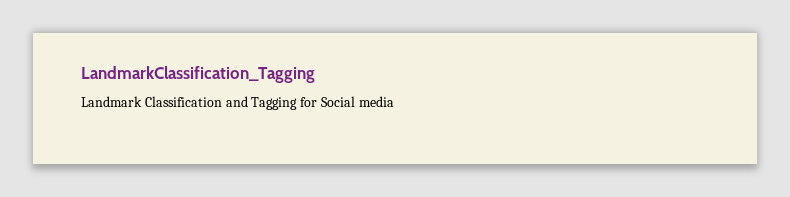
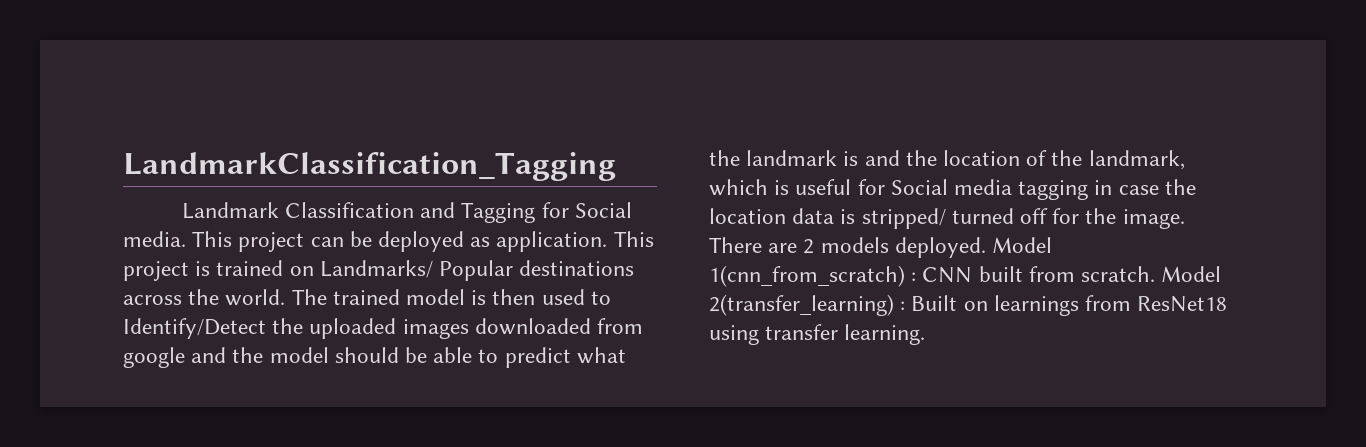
- Landmark Classification and Tagging for Social media
+ Landmark Classification and Tagging for Social media. This project can be deployed as application. This project is trained on Landmarks/ Popular destinations across the world. The trained model is then used to Identify/Detect the uploaded images downloaded from google and the model should be able to predict what the landmark is and the location of the landmark, which is useful for Social media tagging in case the location data is stripped/ turned off for the image. There are 2 models deployed. Model 1(cnn_from_scratch) : CNN built from scratch. Model 2(transfer_learning) : Built on learnings from ResNet18 using transfer learning.

